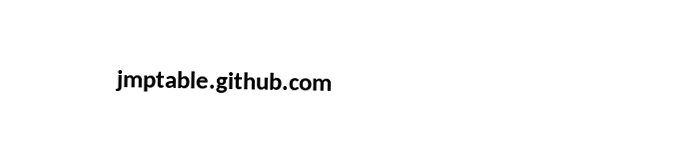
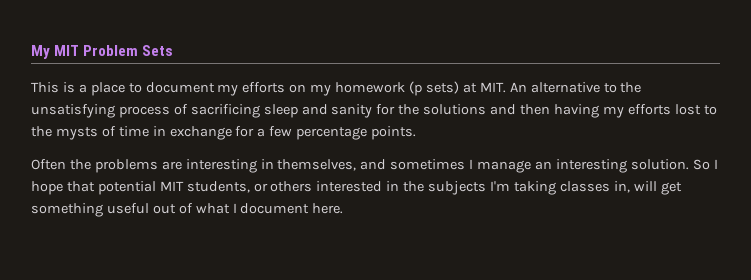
- jmptable.github.com
+ My MIT Problem Sets
+ This is a place to document my efforts on my homework (p sets) at MIT. An alternative to the unsatisfying process of sacrificing sleep and sanity for the solutions and then having my efforts lost to the mysts of time in exchange for a few percentage points.
+ Often the problems are interesting in themselves, and sometimes I manage an interesting solution. So I hope that potential MIT students, or others interested in the subjects I'm taking classes in, will get something useful out of what I document here.

